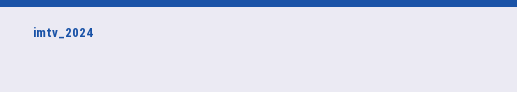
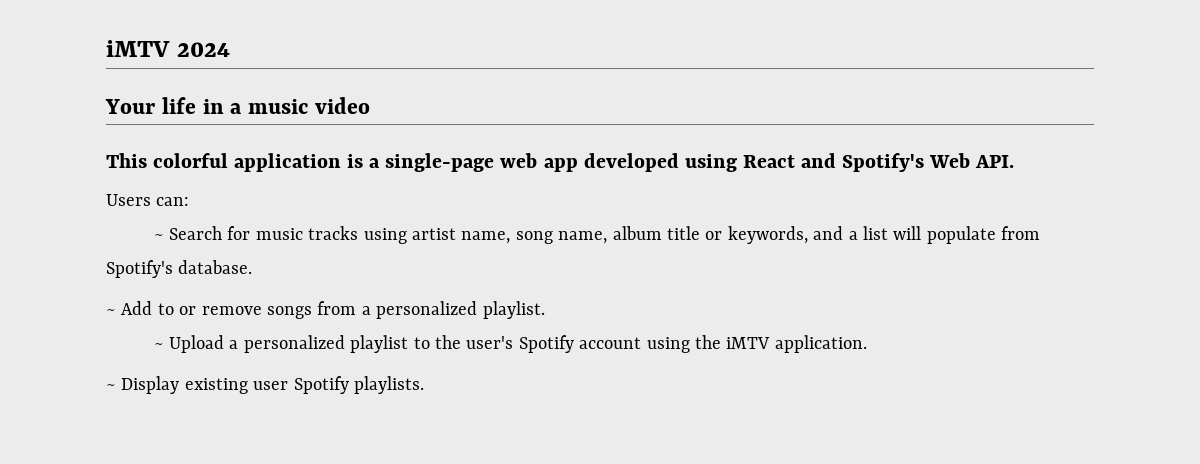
- imtv_2024
+ iMTV 2024
+ Your life in a music video
+ This colorful application is a single-page web app developed using React and Spotify's Web API.
+ Users can:
+ ~ Search for music tracks using artist name, song name, album title or keywords, and a list will populate from Spotify's database.
+ ~ Add to or remove songs from a personalized playlist.
+ ~ Upload a personalized playlist to the user's Spotify account using the iMTV application.
+ ~ Display existing user Spotify playlists.

